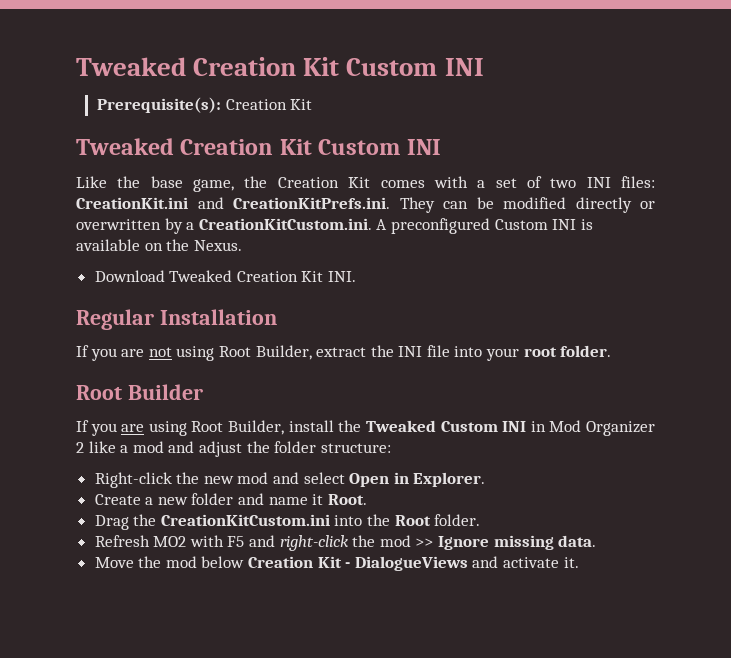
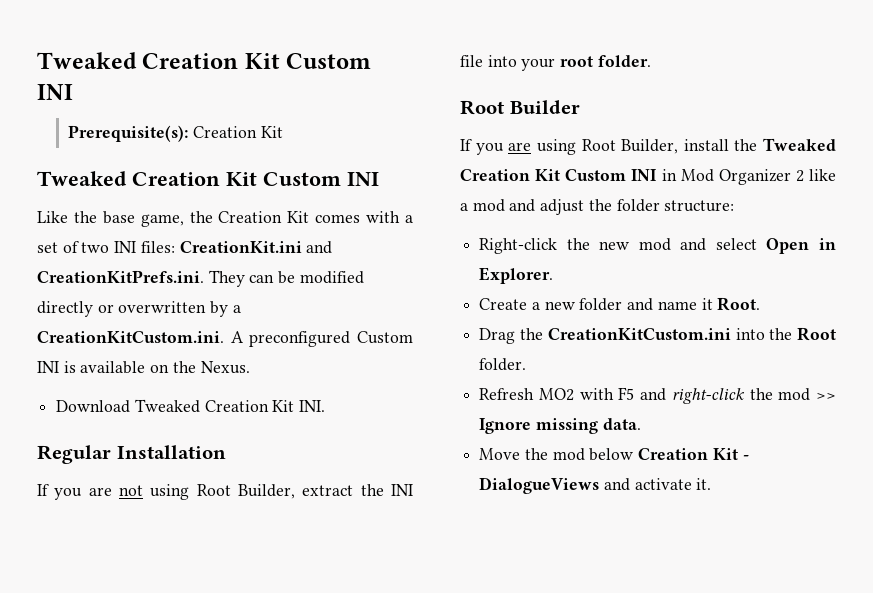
- If you are using Root Builder, install the Tweaked Custom INI in Mod Organizer 2 like a mod and adjust the folder structure:
+ If you are using Root Builder, install the Tweaked Creation Kit Custom INI in Mod Organizer 2 like a mod and adjust the folder structure:

